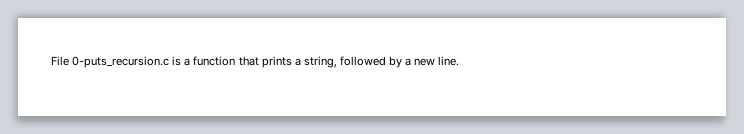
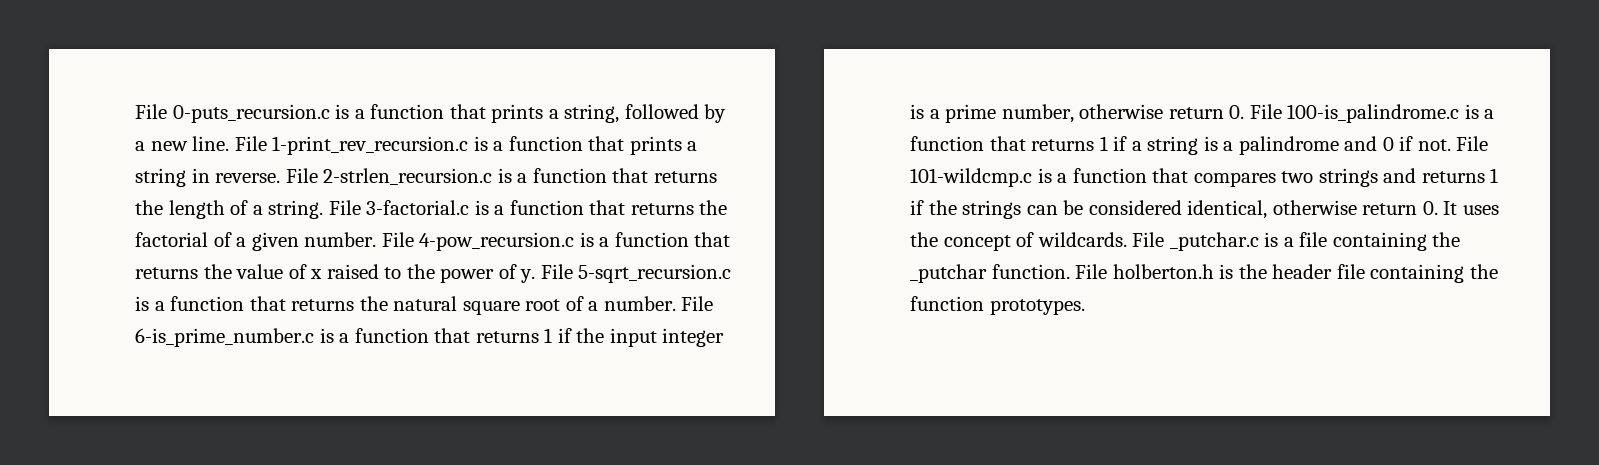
+ File 1-print_rev_recursion.c is a function that prints a string in reverse. File 2-strlen_recursion.c is a function that returns the length of a string. File 3-factorial.c is a function that returns the factorial of a given number. File 4-pow_recursion.c is a function that returns the value of x raised to the power of y. File 5-sqrt_recursion.c is a function that returns the natural square root of a number. File 6-is_prime_number.c is a function that returns 1 if the input integer is a prime number, otherwise return 0. File 100-is_palindrome.c is a function that returns 1 if a string is a palindrome and 0 if not. File 101-wildcmp.c is a function that compares two strings and returns 1 if the strings can be considered identical, otherwise return 0. It uses the concept of wildcards. File _putchar.c is a file containing the _putchar function. File holberton.h is the header file containing the function prototypes.

